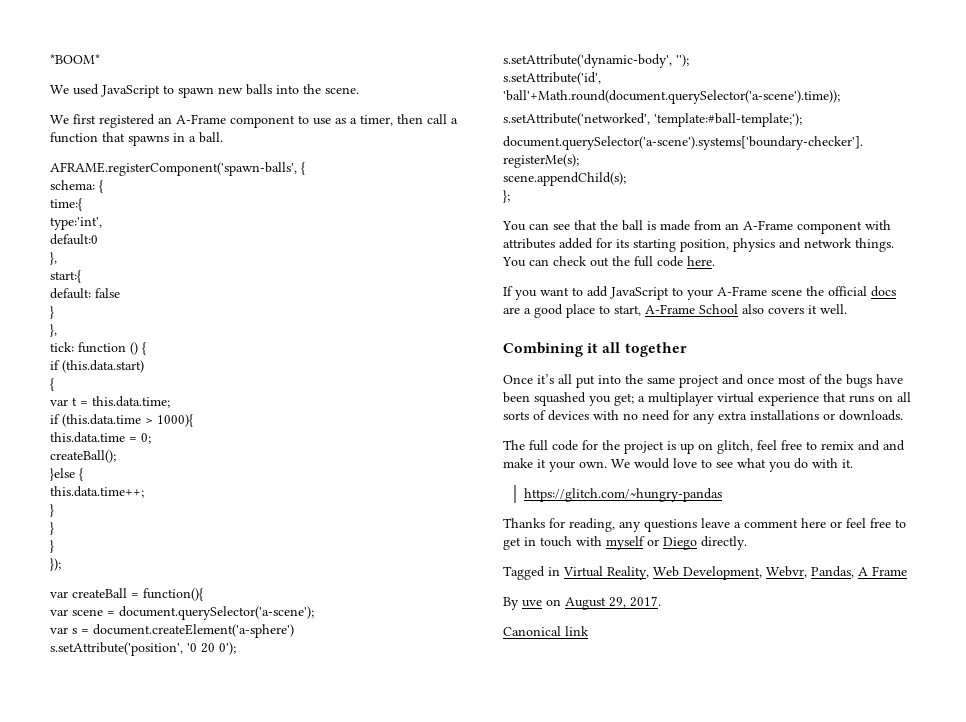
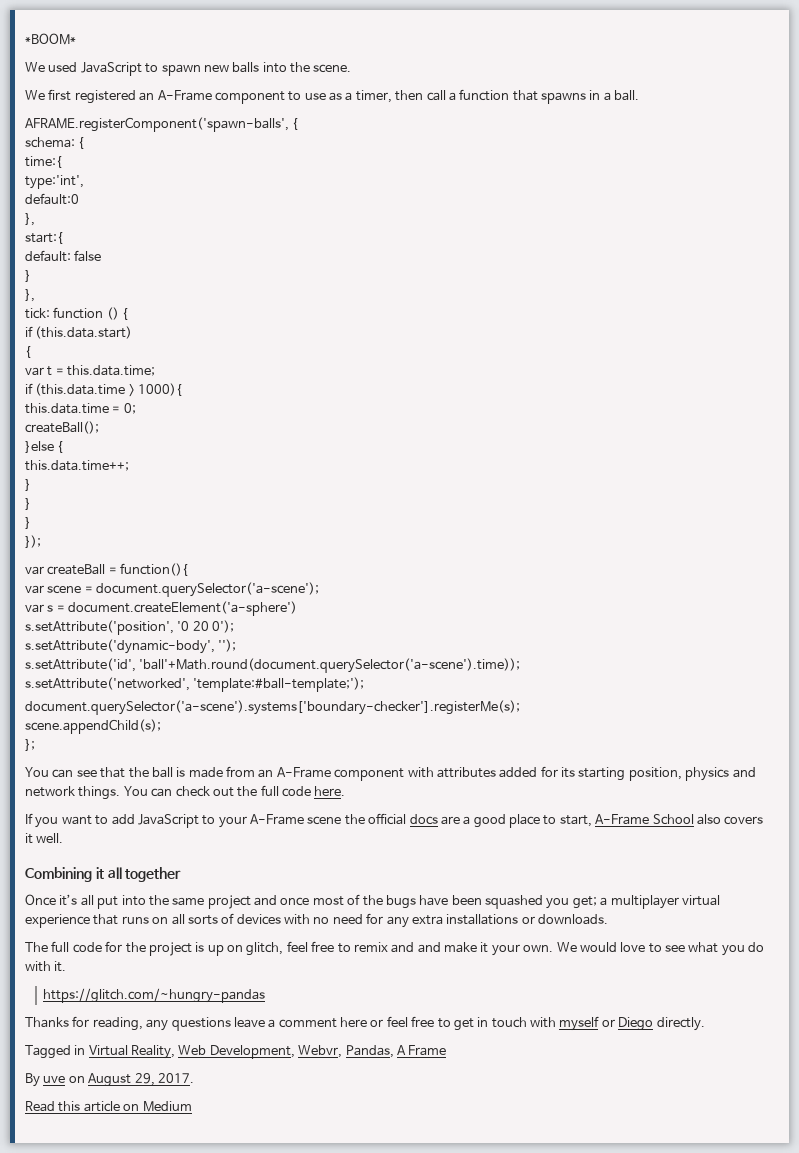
- Canonical link
+ Read this article on Medium

